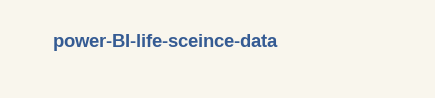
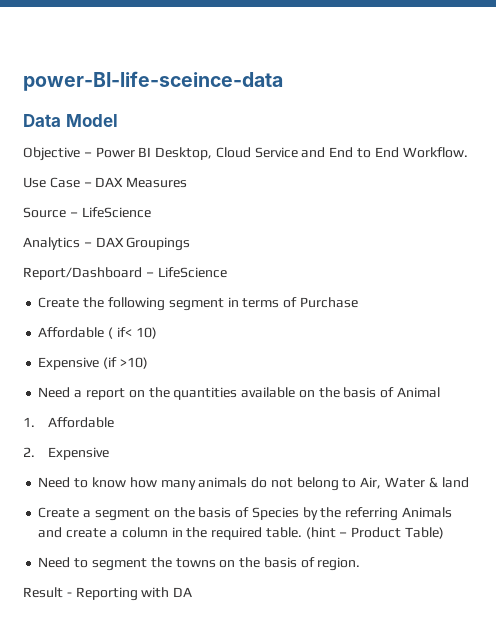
+ Data Model
+ Objective – Power BI Desktop, Cloud Service and End to End Workflow.
+ Use Case – DAX Measures
+ Source – LifeScience
+ Analytics – DAX Groupings
+ Report/Dashboard – LifeScience
+ Create the following segment in terms of Purchase
+ Affordable ( if< 10)
+ Expensive (if >10)
+ Need a report on the quantities available on the basis of Animal
+ 1. Affordable
+ 2. Expensive
+ Need to know how many animals do not belong to Air, Water & land
+ Create a segment on the basis of Species by the referring Animals and create a column in the required table. (hint – Product Table)
+ Need to segment the towns on the basis of region.
+ Result - Reporting with DA

